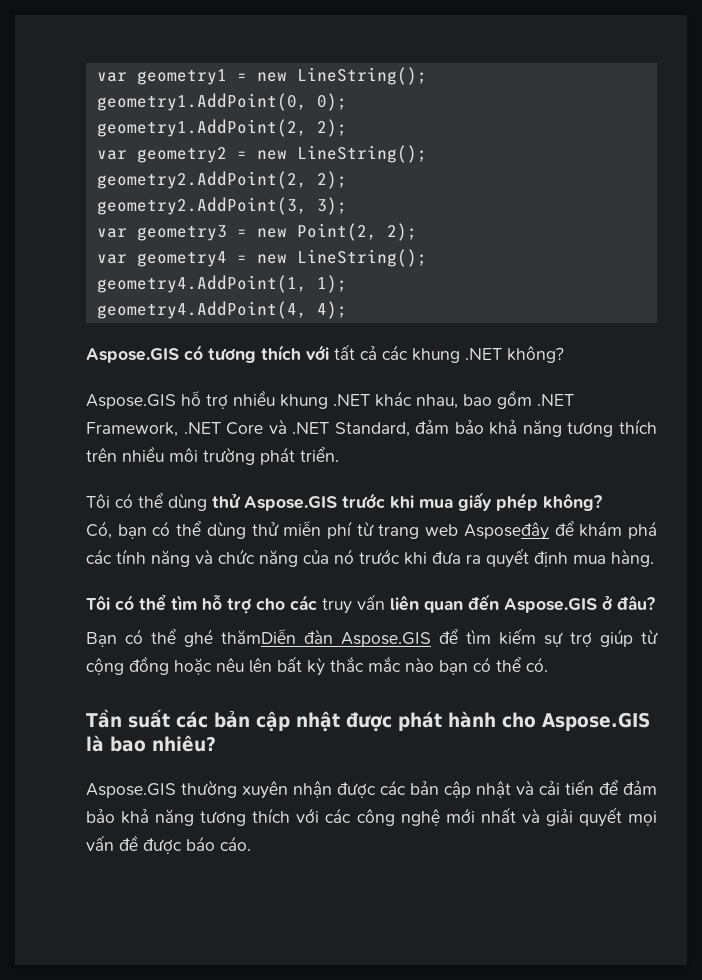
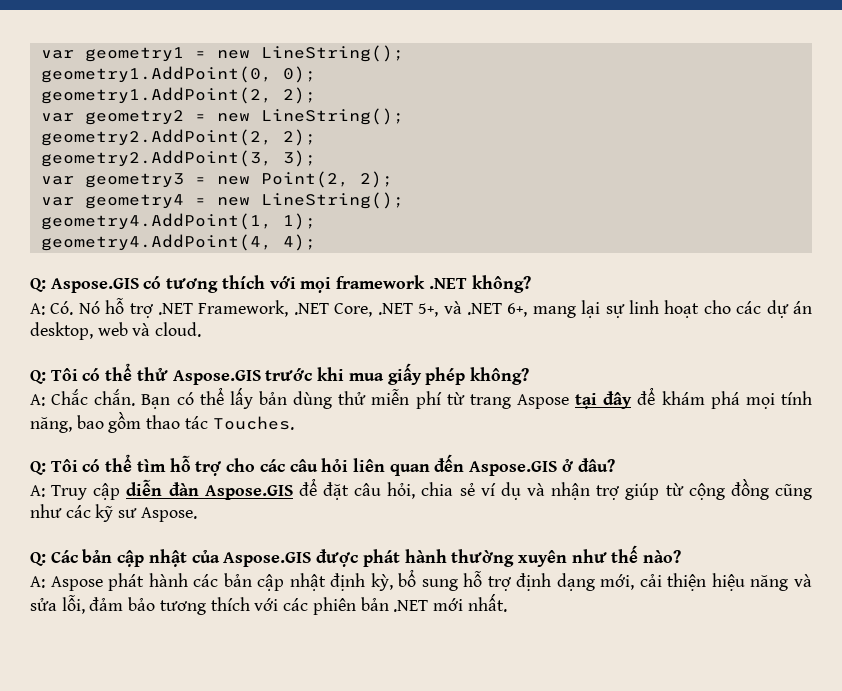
- Aspose.GIS có tương thích với tất cả các khung .NET không?
- Aspose.GIS hỗ trợ nhiều khung .NET khác nhau, bao gồm .NET Framework, .NET Core và .NET Standard, đảm bảo khả năng tương thích trên nhiều môi trường phát triển.
- Tôi có thể dùng thử Aspose.GIS trước khi mua giấy phép không?
+ Q: Aspose.GIS có tương thích với mọi framework .NET không?
+ A: Có. Nó hỗ trợ .NET Framework, .NET Core, .NET 5+, và .NET 6+, mang lại sự linh hoạt cho các dự án desktop, web và cloud.
+ Q: Tôi có thể thử Aspose.GIS trước khi mua giấy phép không?
- Có, bạn có thể dùng thử miễn phí từ trang web Asposeđây để khám phá các tính năng và chức năng của nó trước khi đưa ra quyết định mua hàng.
- Tôi có thể tìm hỗ trợ cho các truy vấn liên quan đến Aspose.GIS ở đâu?
+ A: Chắc chắn. Bạn có thể lấy bản dùng thử miễn phí từ trang Aspose tại đây để khám phá mọi tính năng, bao gồm thao tác Touches.
+ Q: Tôi có thể tìm hỗ trợ cho các câu hỏi liên quan đến Aspose.GIS ở đâu?
- Bạn có thể ghé thămDiễn đàn Aspose.GIS để tìm kiếm sự trợ giúp từ cộng đồng hoặc nêu lên bất kỳ thắc mắc nào bạn có thể có.
- Tần suất các bản cập nhật được phát hành cho Aspose.GIS là bao nhiêu?
- Aspose.GIS thường xuyên nhận được các bản cập nhật và cải tiến để đảm bảo khả năng tương thích với các công nghệ mới nhất và giải quyết mọi vấn đề được báo cáo.
+ A: Truy cập diễn đàn Aspose.GIS để đặt câu hỏi, chia sẻ ví dụ và nhận trợ giúp từ cộng đồng cũng như các kỹ sư Aspose.
+ Q: Các bản cập nhật của Aspose.GIS được phát hành thường xuyên như thế nào?
+ A: Aspose phát hành các bản cập nhật định kỳ, bổ sung hỗ trợ định dạng mới, cải thiện hiệu năng và sửa lỗi, đảm bảo tương thích với các phiên bản .NET mới nhất.

